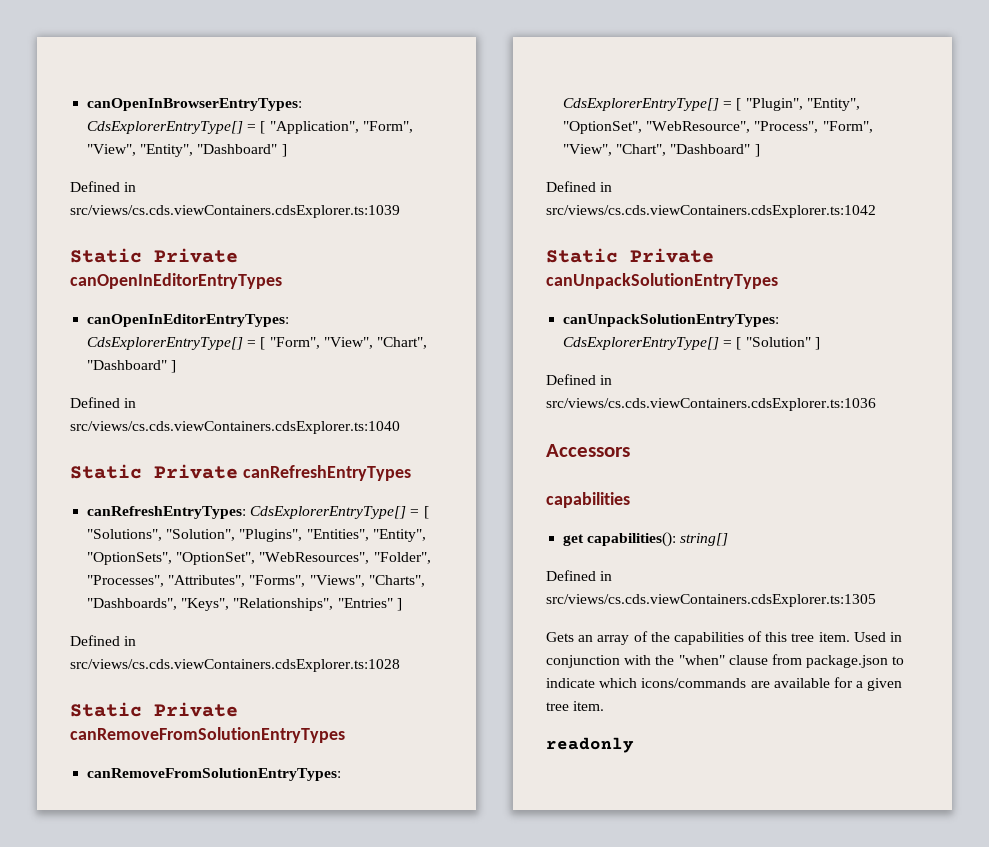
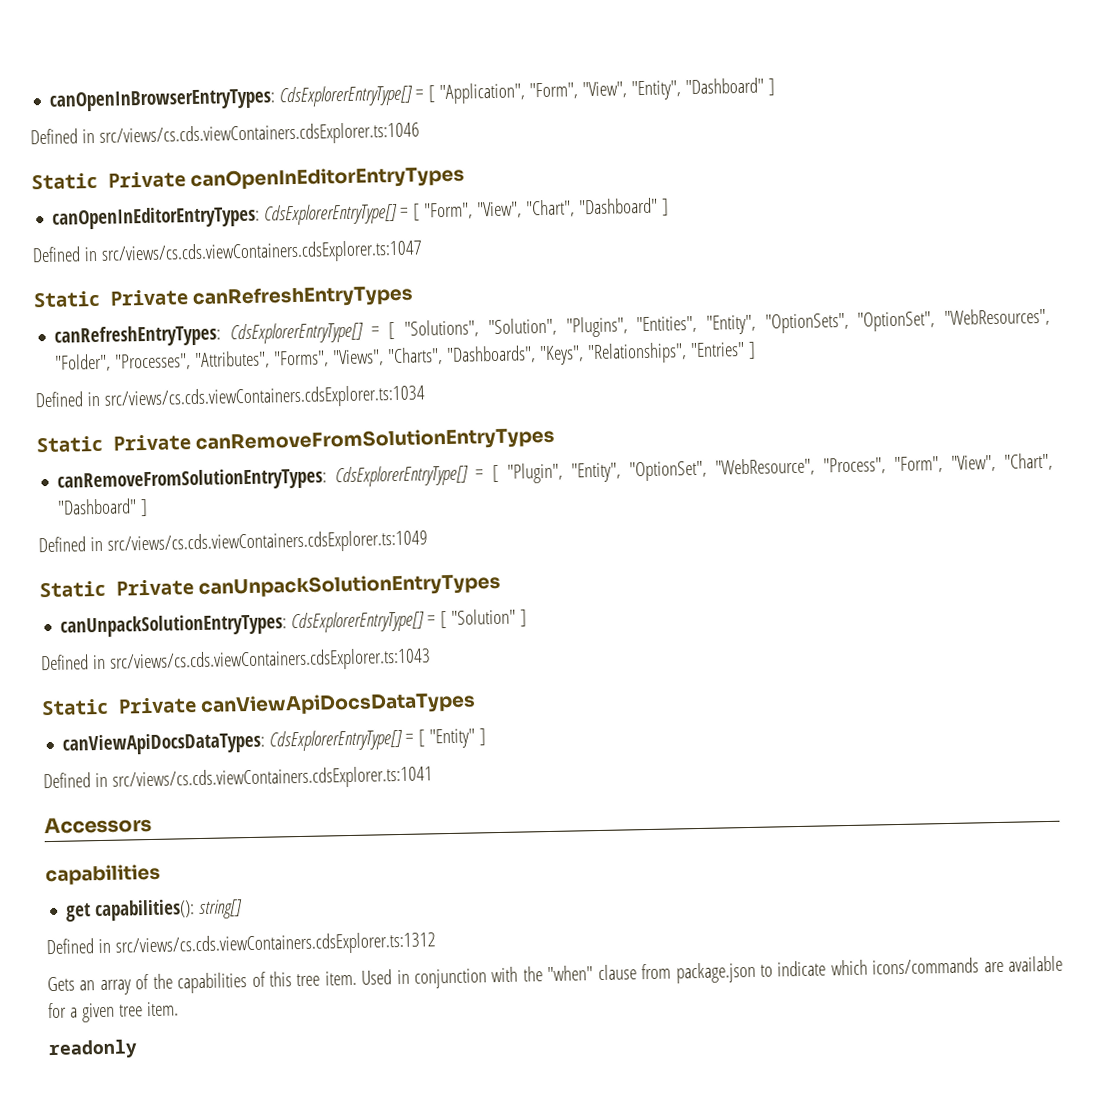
- Defined in src/views/cs.cds.viewContainers.cdsExplorer.ts:1039
+ Defined in src/views/cs.cds.viewContainers.cdsExplorer.ts:1046
- Defined in src/views/cs.cds.viewContainers.cdsExplorer.ts:1040
+ Defined in src/views/cs.cds.viewContainers.cdsExplorer.ts:1047
- Defined in src/views/cs.cds.viewContainers.cdsExplorer.ts:1028
+ Defined in src/views/cs.cds.viewContainers.cdsExplorer.ts:1034
- Defined in src/views/cs.cds.viewContainers.cdsExplorer.ts:1042
+ Defined in src/views/cs.cds.viewContainers.cdsExplorer.ts:1049
- Defined in src/views/cs.cds.viewContainers.cdsExplorer.ts:1036
+ Defined in src/views/cs.cds.viewContainers.cdsExplorer.ts:1043
+ Static Private canViewApiDocsDataTypes
+ canViewApiDocsDataTypes: CdsExplorerEntryType[] = [ "Entity" ]
+ Defined in src/views/cs.cds.viewContainers.cdsExplorer.ts:1041
- Defined in src/views/cs.cds.viewContainers.cdsExplorer.ts:1305
+ Defined in src/views/cs.cds.viewContainers.cdsExplorer.ts:1312

